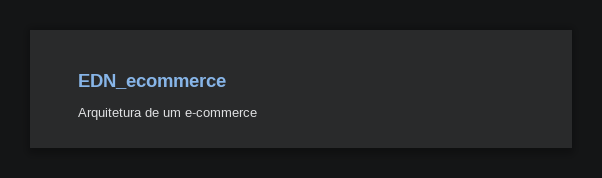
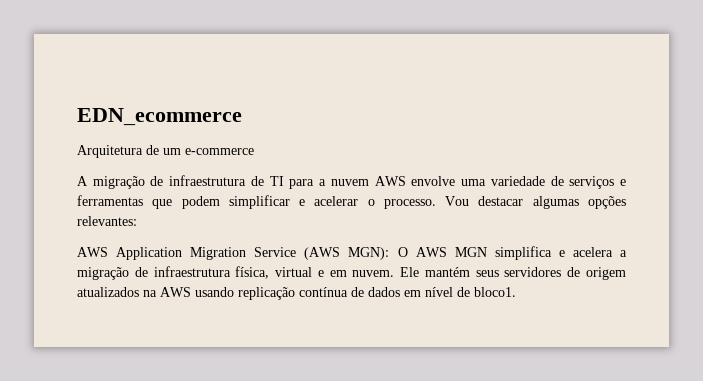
+ A migração de infraestrutura de TI para a nuvem AWS envolve uma variedade de serviços e ferramentas que podem simplificar e acelerar o processo. Vou destacar algumas opções relevantes:
+ AWS Application Migration Service (AWS MGN): O AWS MGN simplifica e acelera a migração de infraestrutura física, virtual e em nuvem. Ele mantém seus servidores de origem atualizados na AWS usando replicação contínua de dados em nível de bloco1.

